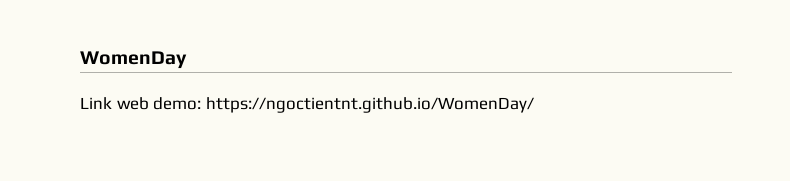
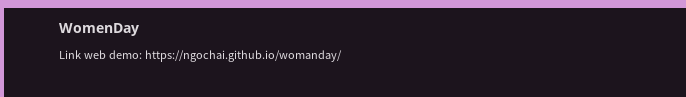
- Link web demo: https://ngoctientnt.github.io/WomenDay/
+ Link web demo: https://ngochai.github.io/womanday/

